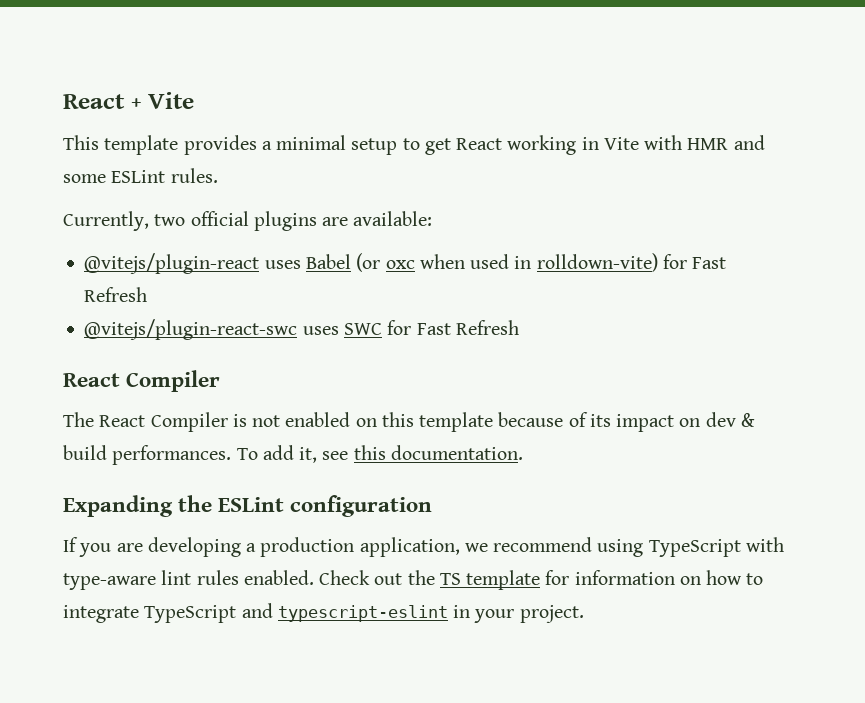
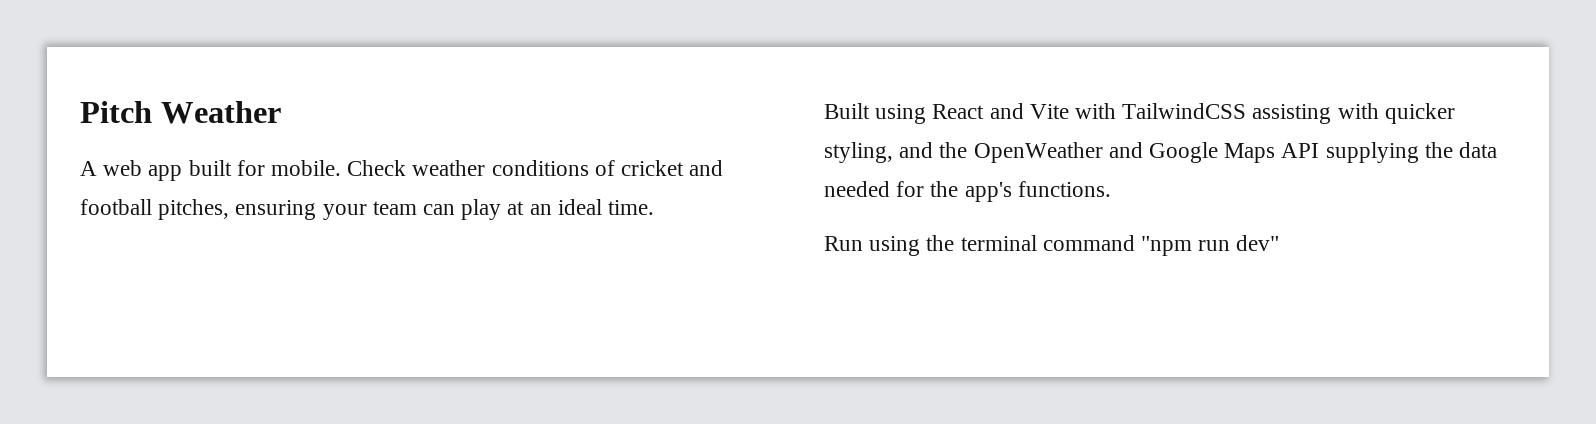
- React + Vite
- This template provides a minimal setup to get React working in Vite with HMR and some ESLint rules.
- Currently, two official plugins are available:
- @vitejs/plugin-react uses Babel (or oxc when used in rolldown-vite) for Fast Refresh
- @vitejs/plugin-react-swc uses SWC for Fast Refresh
- React Compiler
- The React Compiler is not enabled on this template because of its impact on dev & build performances. To add it, see this documentation.
- Expanding the ESLint configuration
- If you are developing a production application, we recommend using TypeScript with type-aware lint rules enabled. Check out the TS template for information on how to integrate TypeScript and typescript-eslint in your project.
+ Pitch Weather
+ A web app built for mobile. Check weather conditions of cricket and football pitches, ensuring your team can play at an ideal time.
+ Built using React and Vite with TailwindCSS assisting with quicker styling, and the OpenWeather and Google Maps API supplying the data needed for the app's functions.
+ Run using the terminal command "npm run dev"

